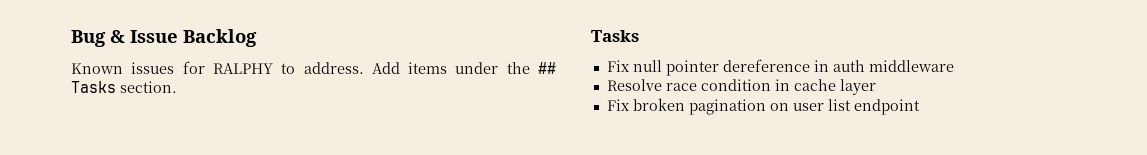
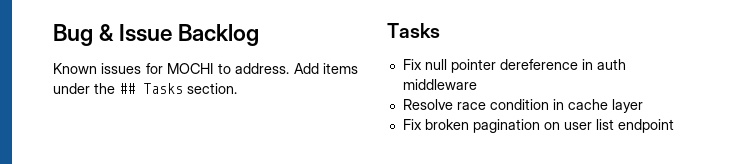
- Known issues for RALPHY to address.
+ Known issues for MOCHI to address.

